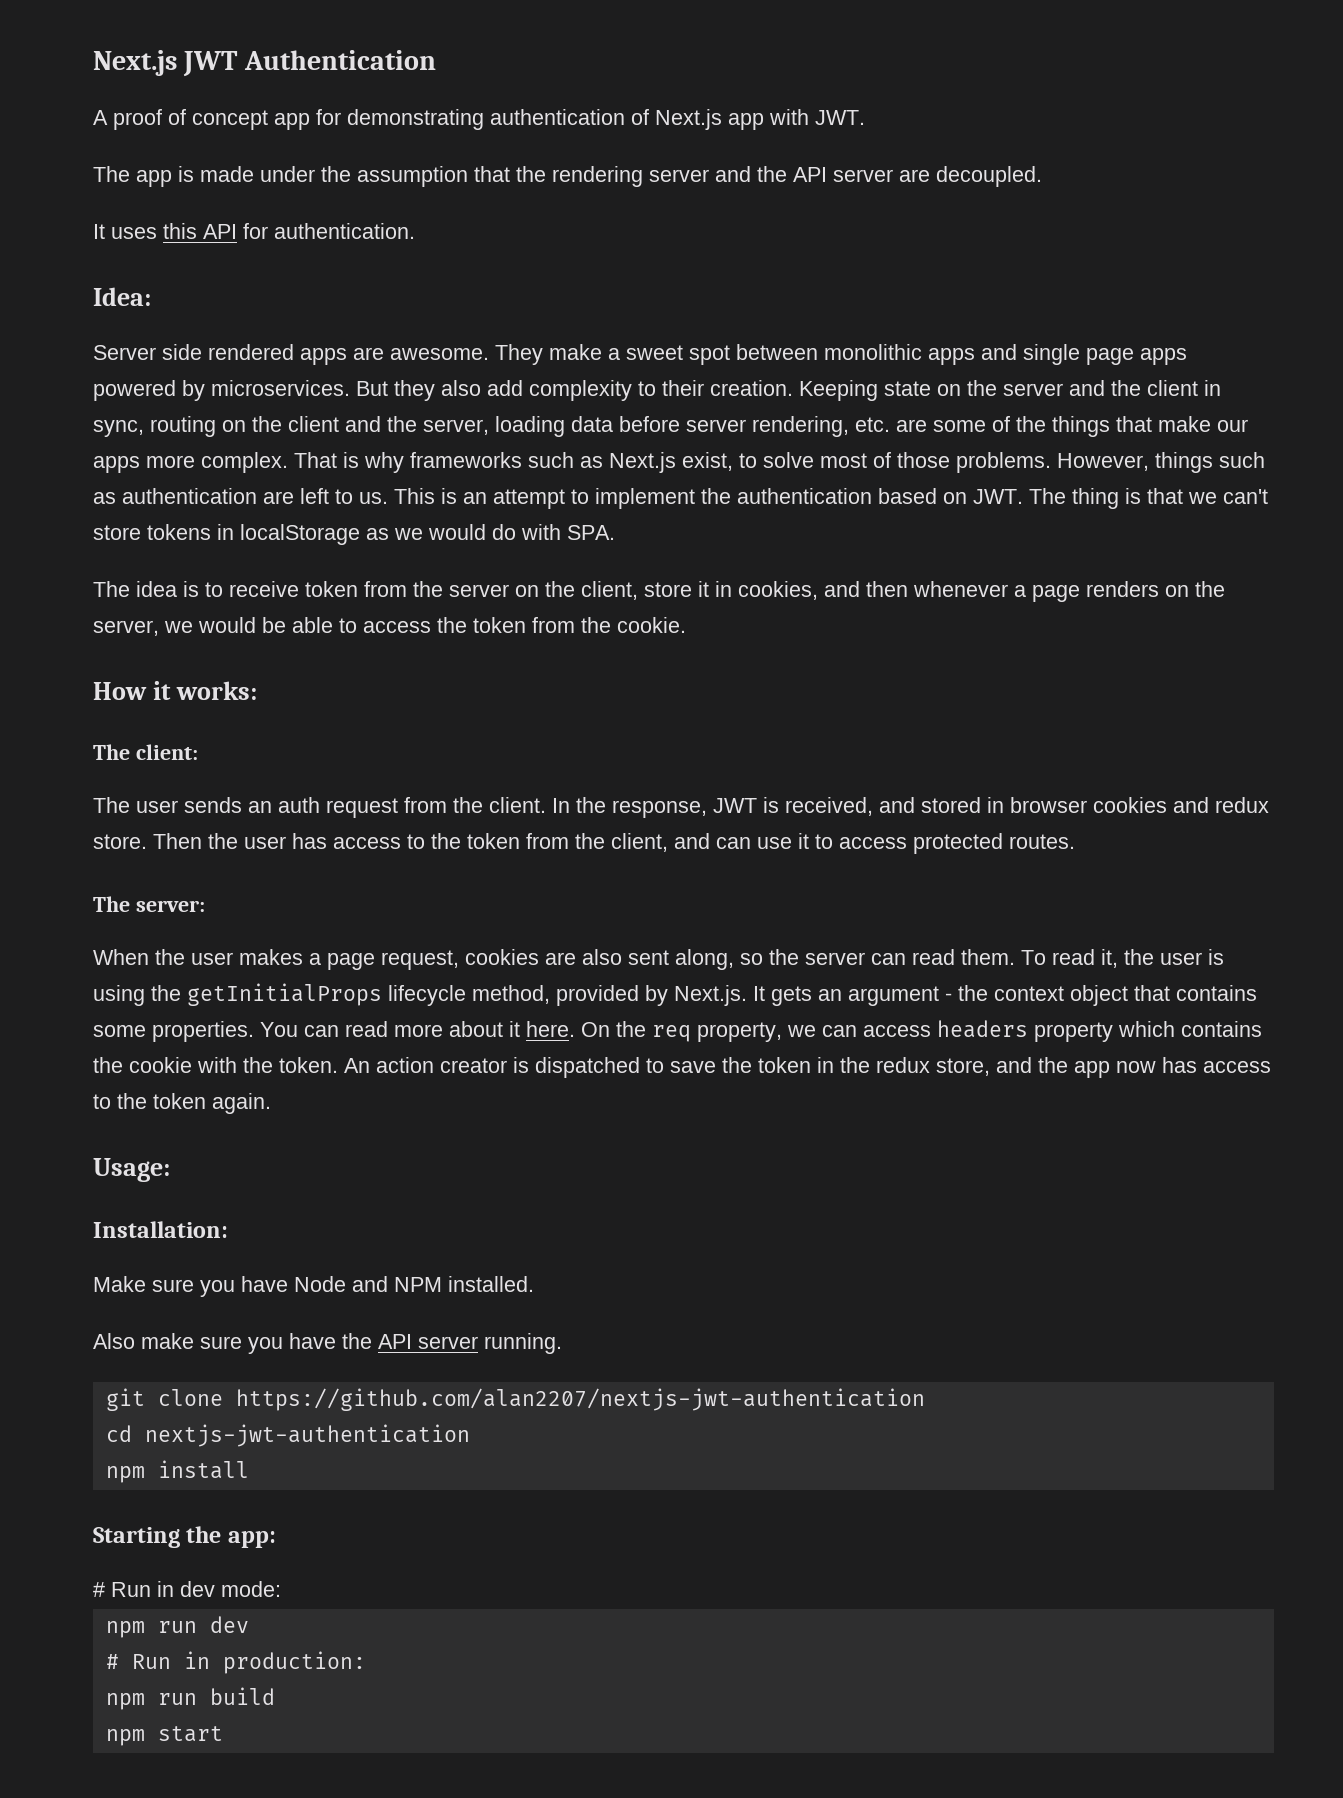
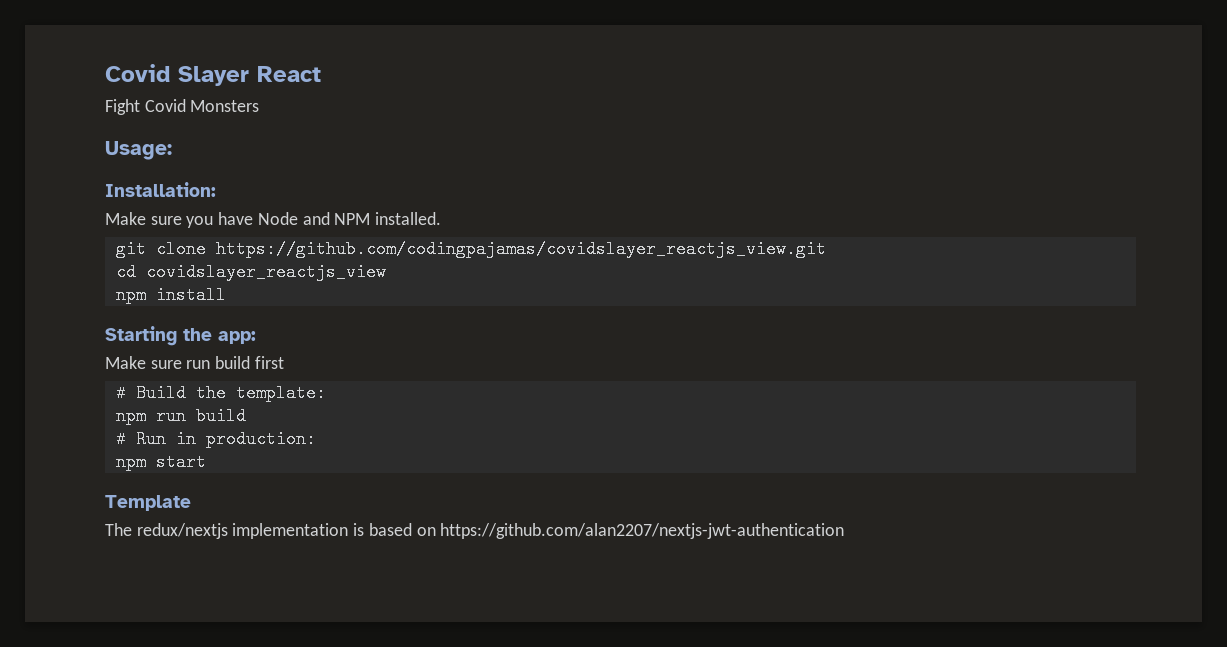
- Next.js JWT Authentication
- A proof of concept app for demonstrating authentication of Next.js app with JWT.
- The app is made under the assumption that the rendering server and the API server are decoupled.
- It uses this API for authentication.
- Idea:
- Server side rendered apps are awesome. They make a sweet spot between monolithic apps and single page apps powered by microservices. But they also add complexity to their creation. Keeping state on the server and the client in sync, routing on the client and the server, loading data before server rendering, etc. are some of the things that make our apps more complex. That is why frameworks such as Next.js exist, to solve most of those problems. However, things such as authentication are left to us. This is an attempt to implement the authentication based on JWT. The thing is that we can't store tokens in localStorage as we would do with SPA.
- The idea is to receive token from the server on the client, store it in cookies, and then whenever a page renders on the server, we would be able to access the token from the cookie.
- How it works:
- The client:
- The user sends an auth request from the client. In the response, JWT is received, and stored in browser cookies and redux store. Then the user has access to the token from the client, and can use it to access protected routes.
- The server:
- When the user makes a page request, cookies are also sent along, so the server can read them. To read it, the user is using the getInitialProps lifecycle method, provided by Next.js. It gets an argument - the context object that contains some properties. You can read more about it here. On the req property, we can access headers property which contains the cookie with the token. An action creator is dispatched to save the token in the redux store, and the app now has access to the token again.
+ Covid Slayer React
+ Fight Covid Monsters
- Also make sure you have the API server running.
- git clone https://github.com/alan2207/nextjs-jwt-authentication
+ git clone https://github.com/codingpajamas/covidslayer_reactjs_view.git
- cd nextjs-jwt-authentication
+ cd covidslayer_reactjs_view
- # Run in dev mode:
- npm run dev
+ Make sure run build first
+ # Build the template:
+ npm run build
- npm run build
  npm start
+ Template
+ The redux/nextjs implementation is based on https://github.com/alan2207/nextjs-jwt-authentication

